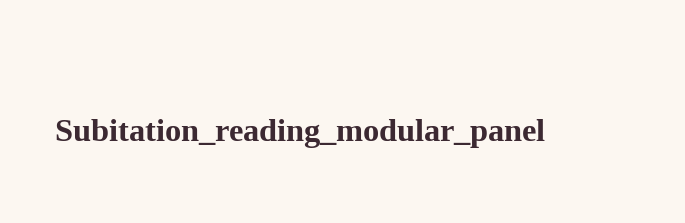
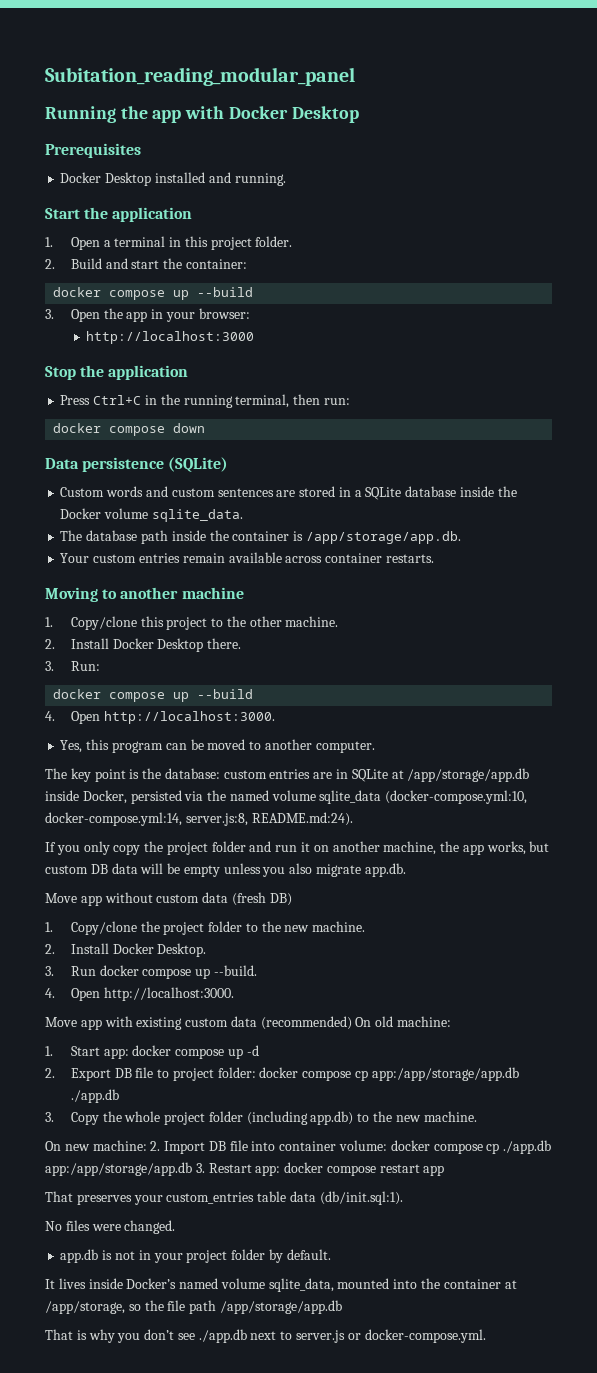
+ Running the app with Docker Desktop
+ Prerequisites
+ Docker Desktop installed and running.
+ Start the application
+ 1. Open a terminal in this project folder.
+ 2. Build and start the container:
+ docker compose up --build
+ 3. Open the app in your browser:
+ http://localhost:3000
+ Stop the application
+ Press Ctrl+C in the running terminal, then run:
+ docker compose down
+ Data persistence (SQLite)
+ Custom words and custom sentences are stored in a SQLite database inside the Docker volume sqlite_data.
+ The database path inside the container is /app/storage/app.db.
+ Your custom entries remain available across container restarts.
+ Moving to another machine
+ 1. Copy/clone this project to the other machine.
+ 2. Install Docker Desktop there.
+ 3. Run:
+ docker compose up --build
+ 4. Open http://localhost:3000.
+ Yes, this program can be moved to another computer.
+ The key point is the database: custom entries are in SQLite at /app/storage/app.db inside Docker, persisted via the named volume sqlite_data (docker-compose.yml:10, docker-compose.yml:14, server.js:8, README.md:24).
+ If you only copy the project folder and run it on another machine, the app works, but custom DB data will be empty unless you also migrate app.db.
+ Move app without custom data (fresh DB)
+ 1. Copy/clone the project folder to the new machine.
+ 2. Install Docker Desktop.
+ 3. Run docker compose up --build.
+ 4. Open http://localhost:3000.
+ Move app with existing custom data (recommended) On old machine:
+ 1. Start app: docker compose up -d
+ 2. Export DB file to project folder: docker compose cp app:/app/storage/app.db ./app.db
+ 3. Copy the whole project folder (including app.db) to the new machine.
+ On new machine: 2. Import DB file into container volume: docker compose cp ./app.db app:/app/storage/app.db 3. Restart app: docker compose restart app
+ That preserves your custom_entries table data (db/init.sql:1).
+ No files were changed.
+ app.db is not in your project folder by default.
+ It lives inside Docker’s named volume sqlite_data, mounted into the container at /app/storage, so the file path /app/storage/app.db
+ That is why you don’t see ./app.db next to server.js or docker-compose.yml.

